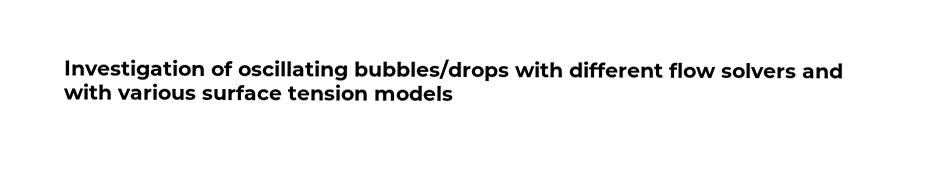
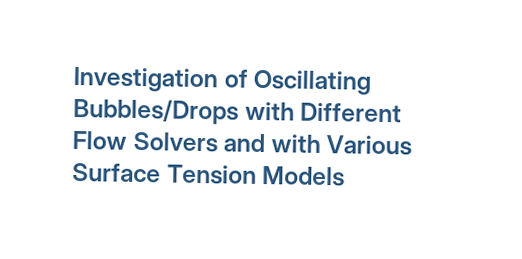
- Investigation of oscillating bubbles/drops with different flow solvers and with various surface tension models
+ Investigation of Oscillating Bubbles/Drops with Different Flow Solvers and with Various Surface Tension Models

